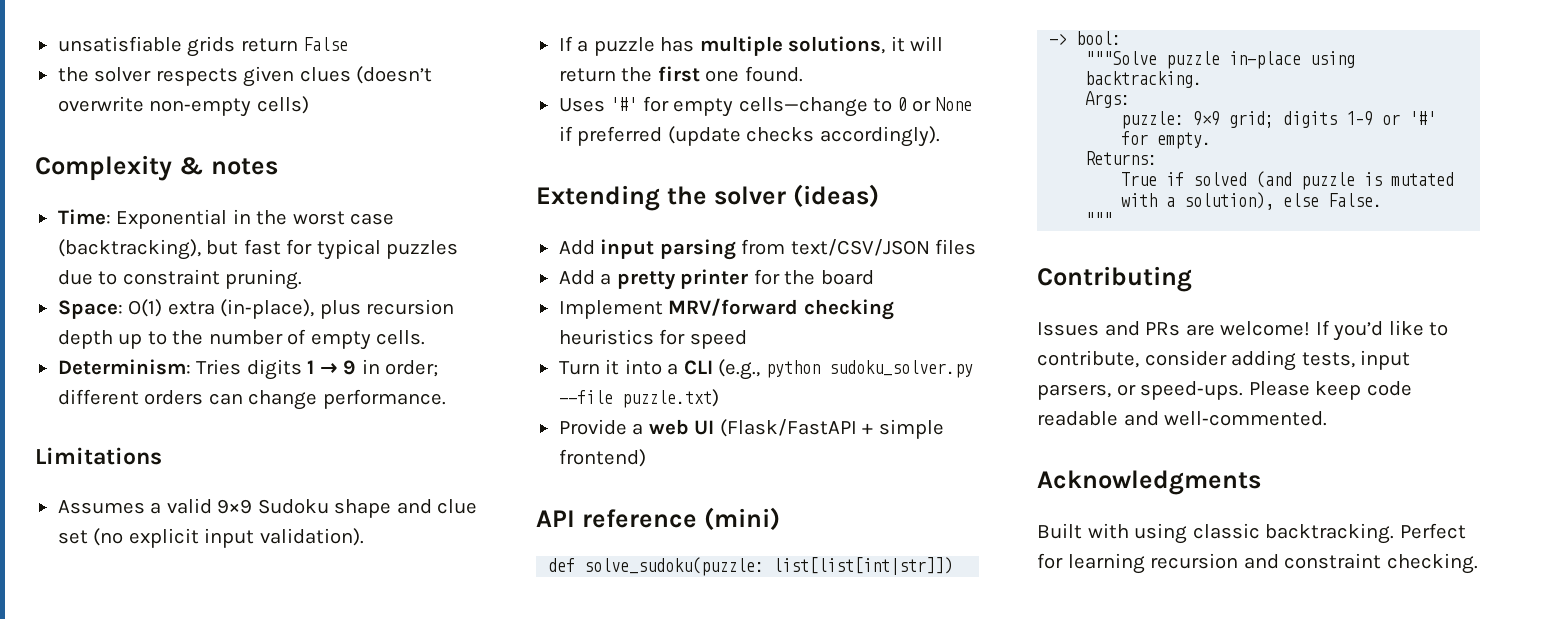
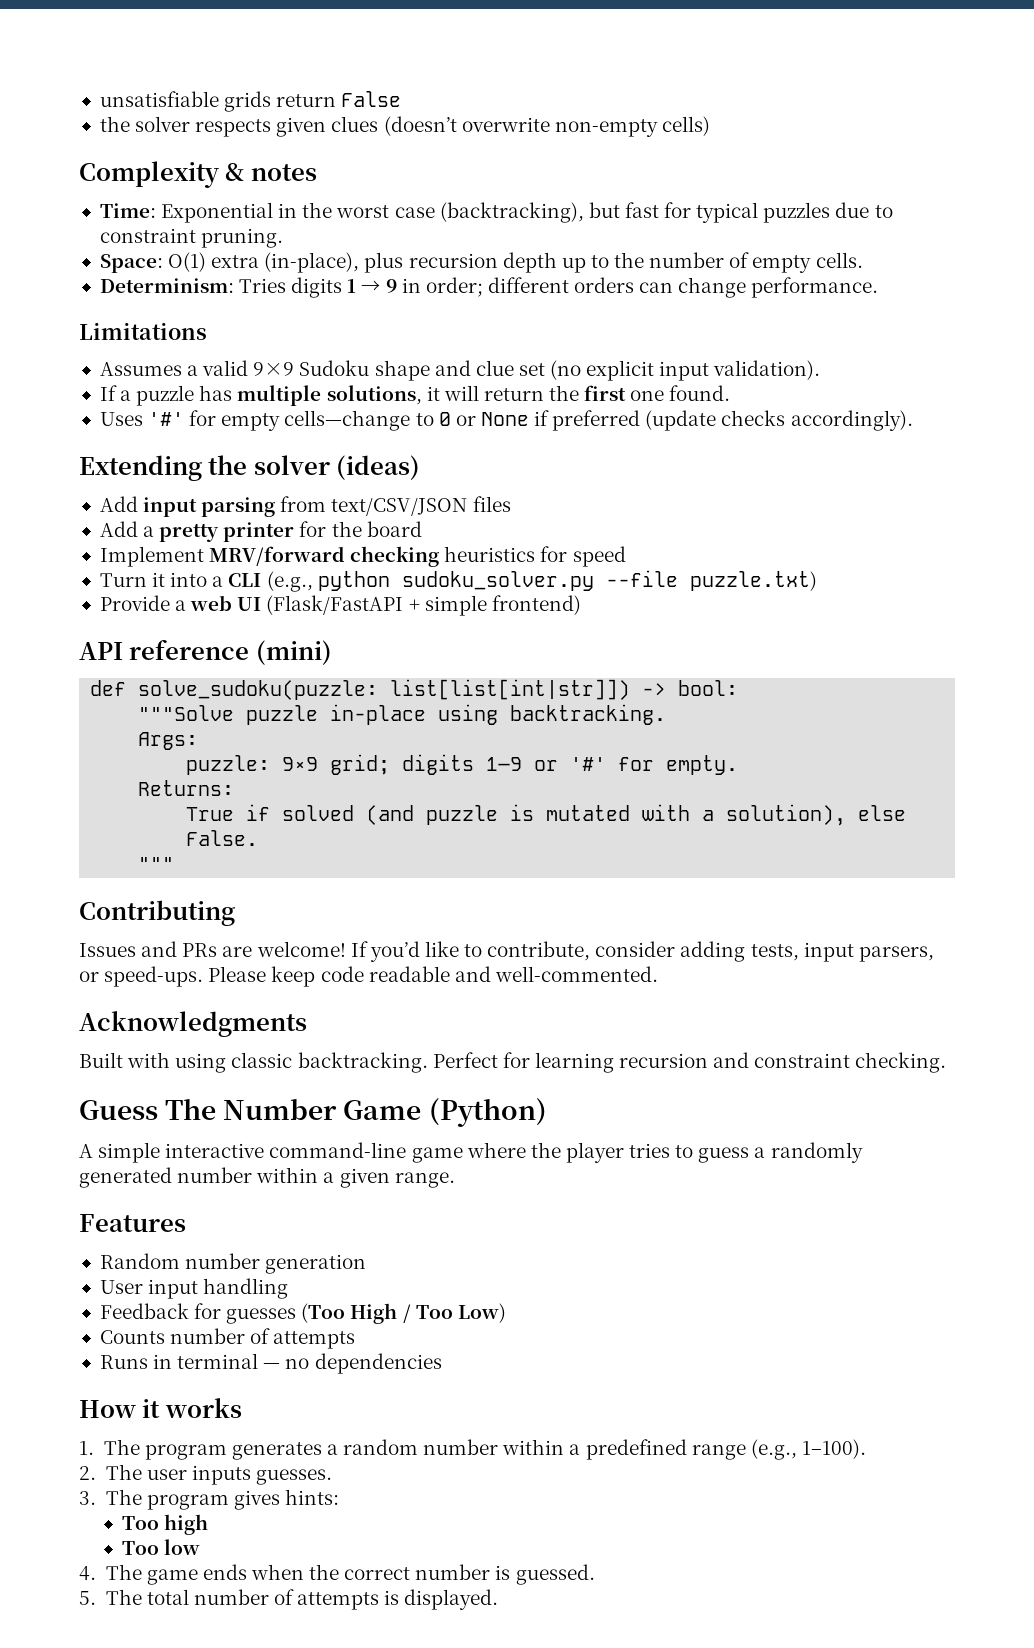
+ Guess The Number Game (Python)
+ A simple interactive command-line game where the player tries to guess a randomly generated number within a given range.
+ Features
+ Random number generation
+ User input handling
+ Feedback for guesses (Too High / Too Low)
+ Counts number of attempts
+ Runs in terminal — no dependencies
+ How it works
+ 1. The program generates a random number within a predefined range (e.g., 1–100).
+ 2. The user inputs guesses.
+ 3. The program gives hints:
+ Too high
+ Too low
+ 4. The game ends when the correct number is guessed.
+ 5. The total number of attempts is displayed.

